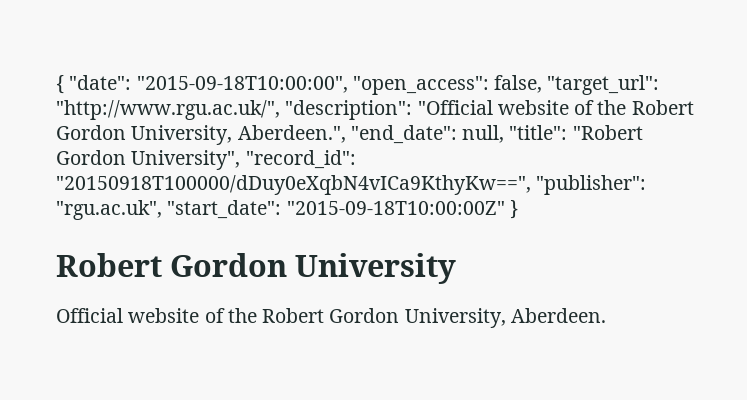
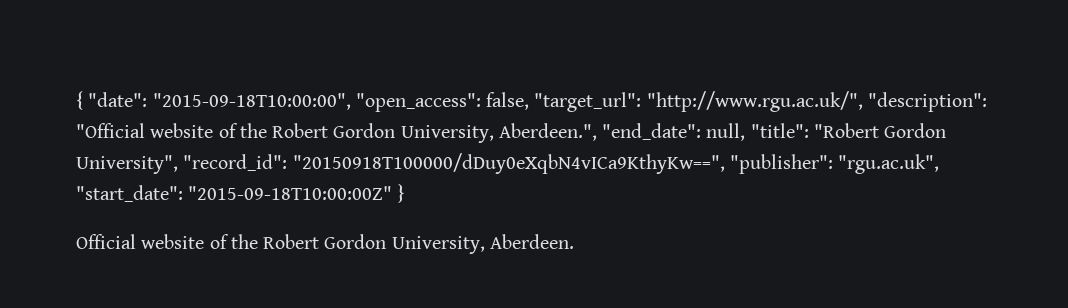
- Robert Gordon University

